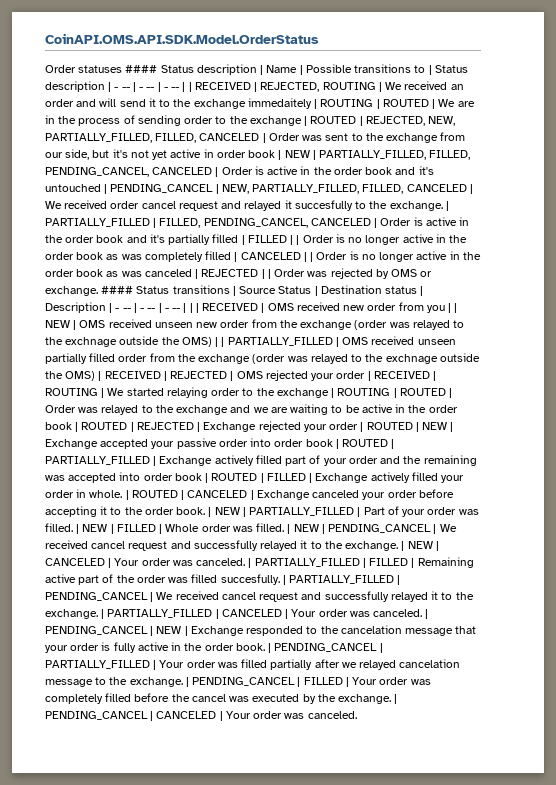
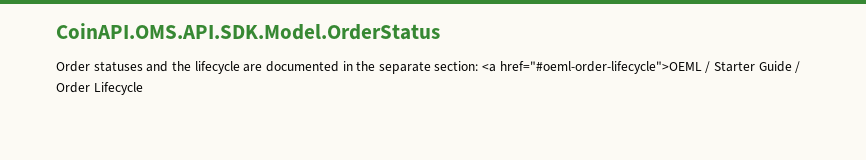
- Order statuses #### Status description | Name | Possible transitions to | Status description | - -- | - -- | - -- | | RECEIVED | REJECTED, ROUTING | We received an order and will send it to the exchange immedaitely | ROUTING | ROUTED | We are in the process of sending order to the exchange | ROUTED | REJECTED, NEW, PARTIALLY_FILLED, FILLED, CANCELED | Order was sent to the exchange from our side, but it's not yet active in order book | NEW | PARTIALLY_FILLED, FILLED, PENDING_CANCEL, CANCELED | Order is active in the order book and it's untouched | PENDING_CANCEL | NEW, PARTIALLY_FILLED, FILLED, CANCELED | We received order cancel request and relayed it succesfully to the exchange. | PARTIALLY_FILLED | FILLED, PENDING_CANCEL, CANCELED | Order is active in the order book and it's partially filled | FILLED | | Order is no longer active in the order book as was completely filled | CANCELED | | Order is no longer active in the order book as was canceled | REJECTED | | Order was rejected by OMS or exchange. #### Status transitions | Source Status | Destination status | Description | - -- | - -- | - -- | | | RECEIVED | OMS received new order from you | | NEW | OMS received unseen new order from the exchange (order was relayed to the exchnage outside the OMS) | | PARTIALLY_FILLED | OMS received unseen partially filled order from the exchange (order was relayed to the exchnage outside the OMS) | RECEIVED | REJECTED | OMS rejected your order | RECEIVED | ROUTING | We started relaying order to the exchange | ROUTING | ROUTED | Order was relayed to the exchange and we are waiting to be active in the order book | ROUTED | REJECTED | Exchange rejected your order | ROUTED | NEW | Exchange accepted your passive order into order book | ROUTED | PARTIALLY_FILLED | Exchange actively filled part of your order and the remaining was accepted into order book | ROUTED | FILLED | Exchange actively filled your order in whole. | ROUTED | CANCELED | Exchange canceled your order before accepting it to the order book. | NEW | PARTIALLY_FILLED | Part of your order was filled. | NEW | FILLED | Whole order was filled. | NEW | PENDING_CANCEL | We received cancel request and successfully relayed it to the exchange. | NEW | CANCELED | Your order was canceled. | PARTIALLY_FILLED | FILLED | Remaining active part of the order was filled succesfully. | PARTIALLY_FILLED | PENDING_CANCEL | We received cancel request and successfully relayed it to the exchange. | PARTIALLY_FILLED | CANCELED | Your order was canceled. | PENDING_CANCEL | NEW | Exchange responded to the cancelation message that your order is fully active in the order book. | PENDING_CANCEL | PARTIALLY_FILLED | Your order was filled partially after we relayed cancelation message to the exchange. | PENDING_CANCEL | FILLED | Your order was completely filled before the cancel was executed by the exchange. | PENDING_CANCEL | CANCELED | Your order was canceled.
+ Order statuses and the lifecycle are documented in the separate section: <a href="#oeml-order-lifecycle">OEML / Starter Guide / Order Lifecycle

